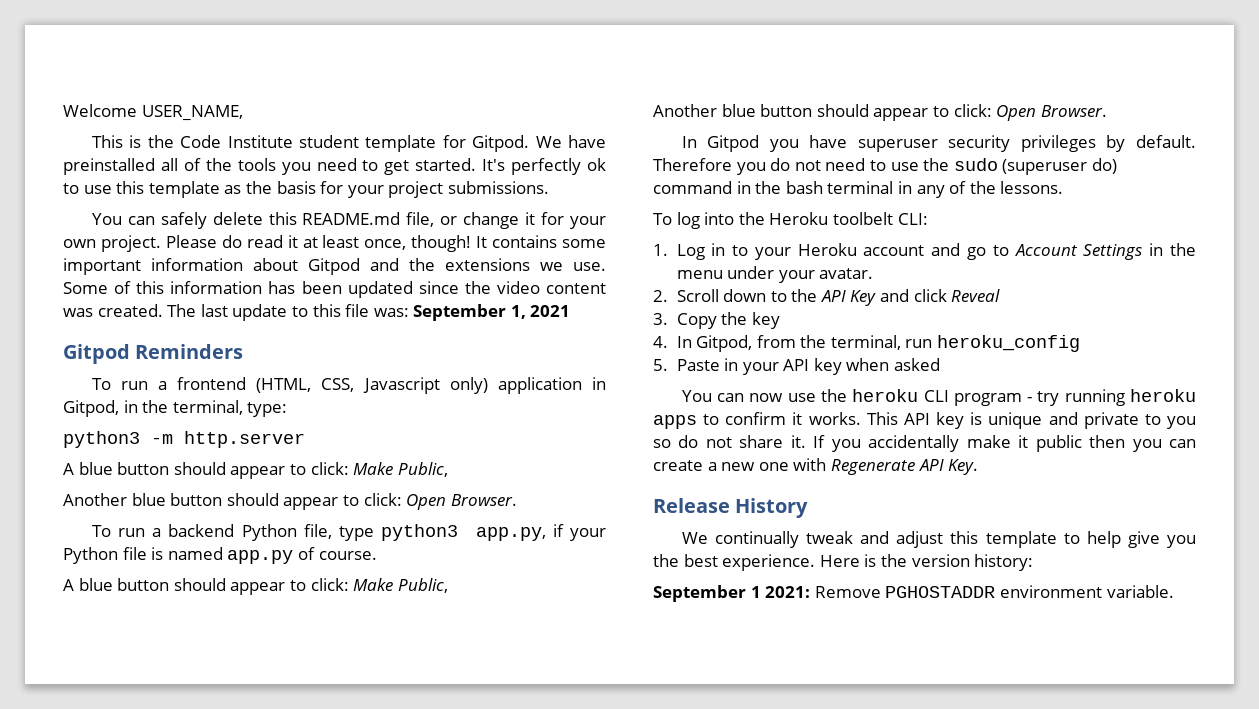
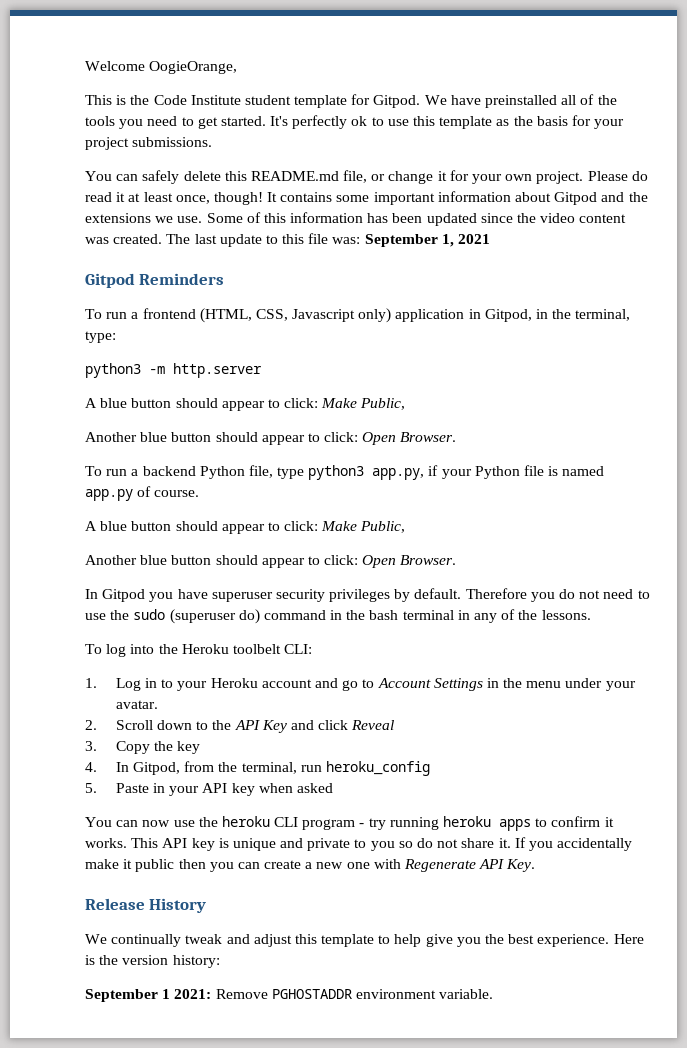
- Welcome USER_NAME,
+ Welcome OogieOrange,

